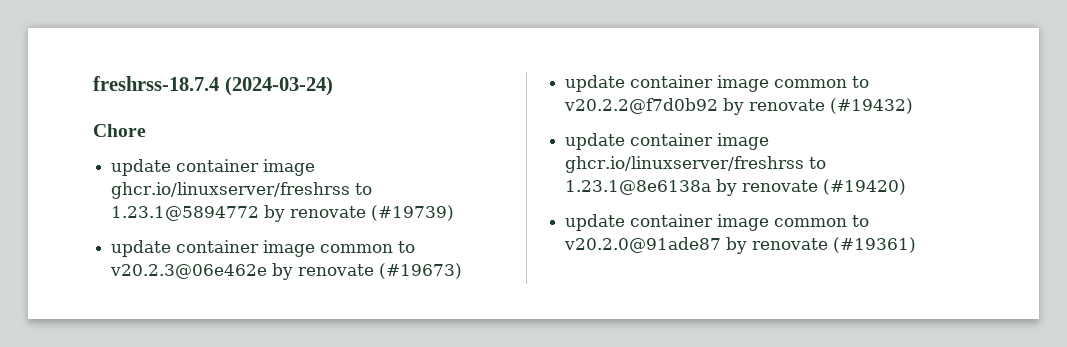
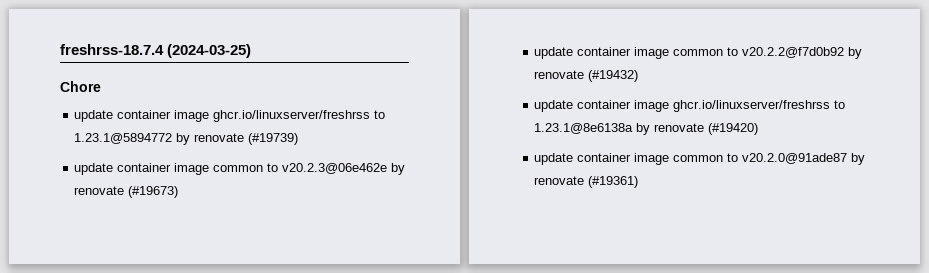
- freshrss-18.7.4 (2024-03-24)
+ freshrss-18.7.4 (2024-03-25)

